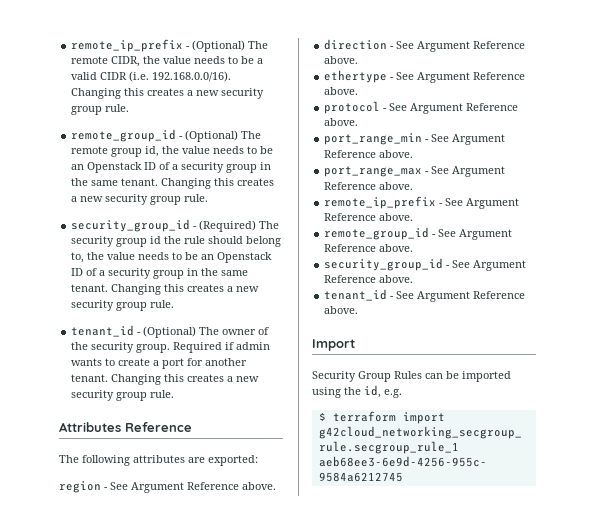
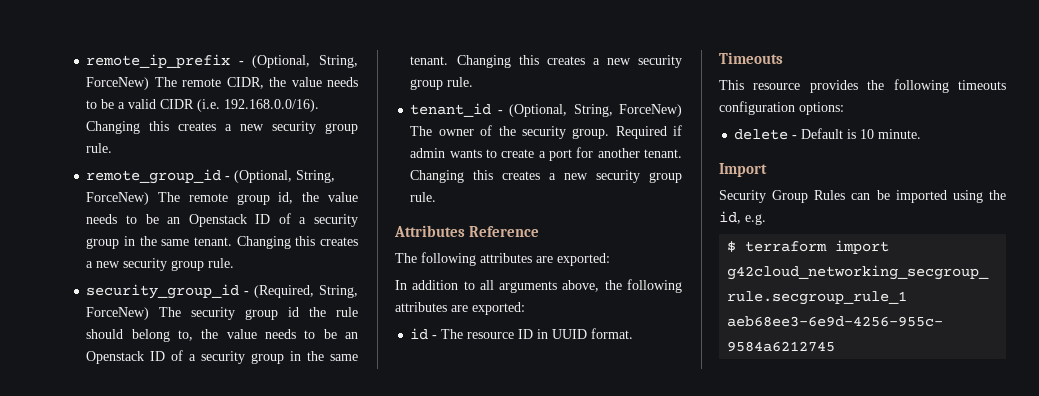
- remote_ip_prefix - (Optional) The remote CIDR, the value needs to be a valid CIDR (i.e. 192.168.0.0/16). Changing this creates a new security group rule.
+ remote_ip_prefix - (Optional, String, ForceNew) The remote CIDR, the value needs to be a valid CIDR (i.e. 192.168.0.0/16). Changing this creates a new security group rule.
- remote_group_id - (Optional) The remote group id, the value needs to be an Openstack ID of a security group in the same tenant.
+ remote_group_id - (Optional, String, ForceNew) The remote group id, the value needs to be an Openstack ID of a security group in the same tenant.
- security_group_id - (Required) The security group id the rule should belong to, the value needs to be an Openstack ID of a security group in the same tenant.
+ security_group_id - (Required, String, ForceNew) The security group id the rule should belong to, the value needs to be an Openstack ID of a security group in the same tenant.
- tenant_id - (Optional) The owner of the security group.
+ tenant_id - (Optional, String, ForceNew) The owner of the security group.
- region - See Argument Reference above.
- direction - See Argument Reference above.
- ethertype - See Argument Reference above.
- protocol - See Argument Reference above.
- port_range_min - See Argument Reference above.
- port_range_max - See Argument Reference above.
- remote_ip_prefix - See Argument Reference above.
- remote_group_id - See Argument Reference above.
- security_group_id - See Argument Reference above.
- tenant_id - See Argument Reference above.
+ In addition to all arguments above, the following attributes are exported:
+ id - The resource ID in UUID format.
+ Timeouts
+ This resource provides the following timeouts configuration options:
+ delete - Default is 10 minute.

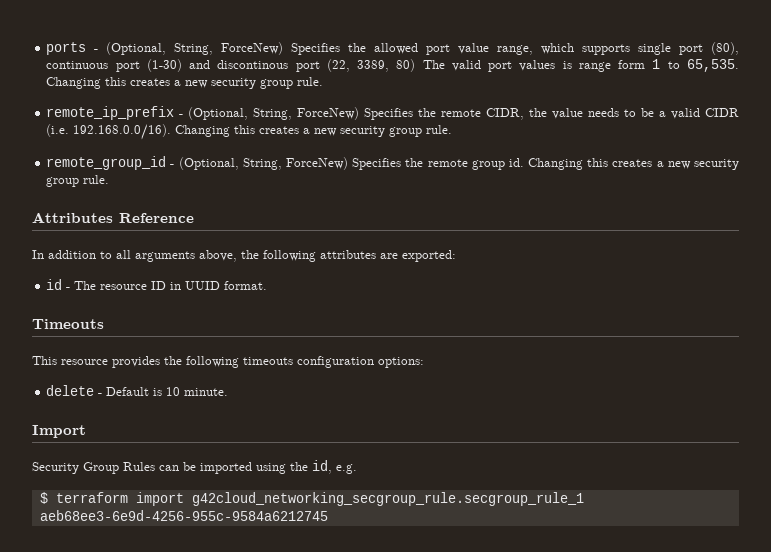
+ ports - (Optional, String, ForceNew) Specifies the allowed port value range, which supports single port (80), continuous port (1-30) and discontinous port (22, 3389, 80) The valid port values is range form 1 to 65,535. Changing this creates a new security group rule.
- remote_ip_prefix - (Optional, String, ForceNew) The remote CIDR, the value needs to be a valid CIDR (i.e. 192.168.0.0/16). Changing this creates a new security group rule.
+ remote_ip_prefix - (Optional, String, ForceNew) Specifies the remote CIDR, the value needs to be a valid CIDR (i.e. 192.168.0.0/16). Changing this creates a new security group rule.
- remote_group_id - (Optional, String, ForceNew) The remote group id, the value needs to be an Openstack ID of a security group in the same tenant. Changing this creates a new security group rule.
- security_group_id - (Required, String, ForceNew) The security group id the rule should belong to, the value needs to be an Openstack ID of a security group in the same tenant. Changing this creates a new security group rule.
- tenant_id - (Optional, String, ForceNew) The owner of the security group. Required if admin wants to create a port for another tenant.
+ remote_group_id - (Optional, String, ForceNew) Specifies the remote group id.
- The following attributes are exported:

